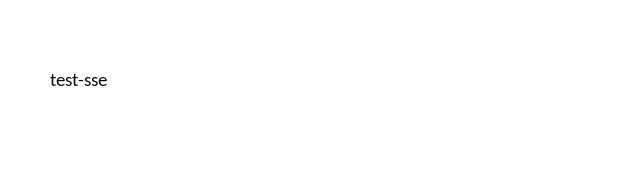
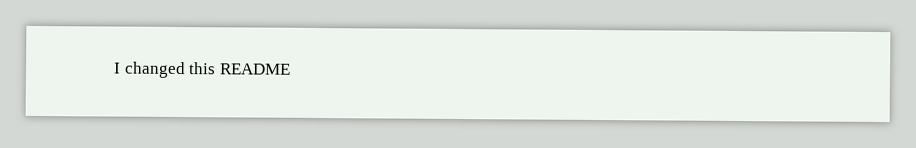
- test-sse
+ I changed this README

